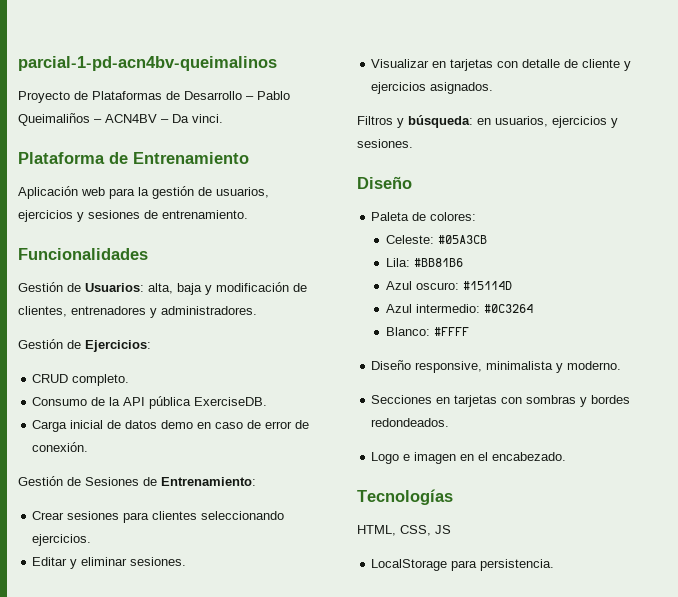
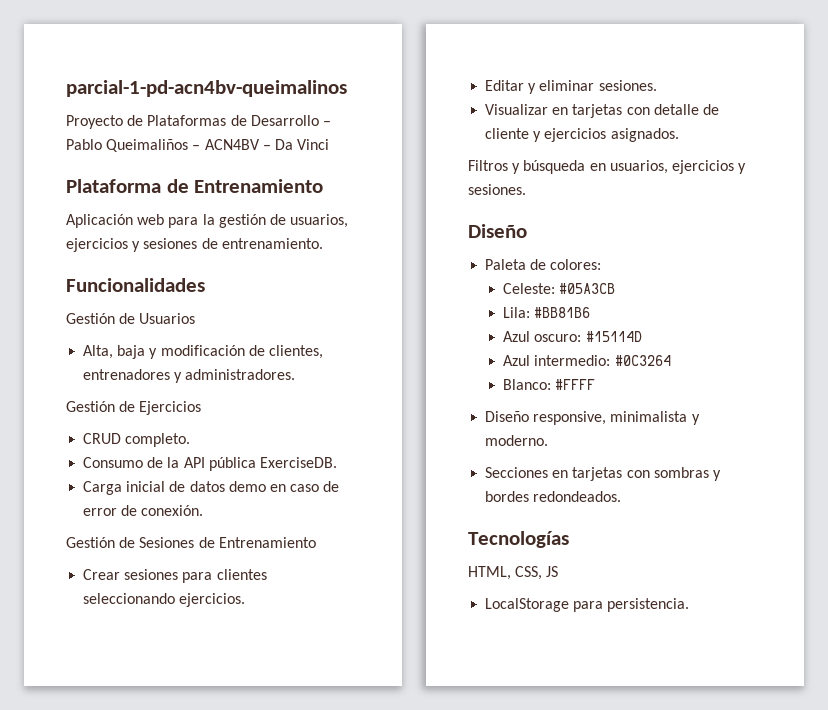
- Proyecto de Plataformas de Desarrollo – Pablo Queimaliños – ACN4BV – Da vinci.
+ Proyecto de Plataformas de Desarrollo – Pablo Queimaliños – ACN4BV – Da Vinci
- Gestión de Usuarios: alta, baja y modificación de clientes, entrenadores y administradores.
+ Gestión de Usuarios
+ Alta, baja y modificación de clientes, entrenadores y administradores.
- Gestión de Ejercicios:
+ Gestión de Ejercicios
- Gestión de Sesiones de Entrenamiento:
+ Gestión de Sesiones de Entrenamiento
- Filtros y búsqueda: en usuarios, ejercicios y sesiones.
+ Filtros y búsqueda en usuarios, ejercicios y sesiones.
- Logo e imagen en el encabezado.

